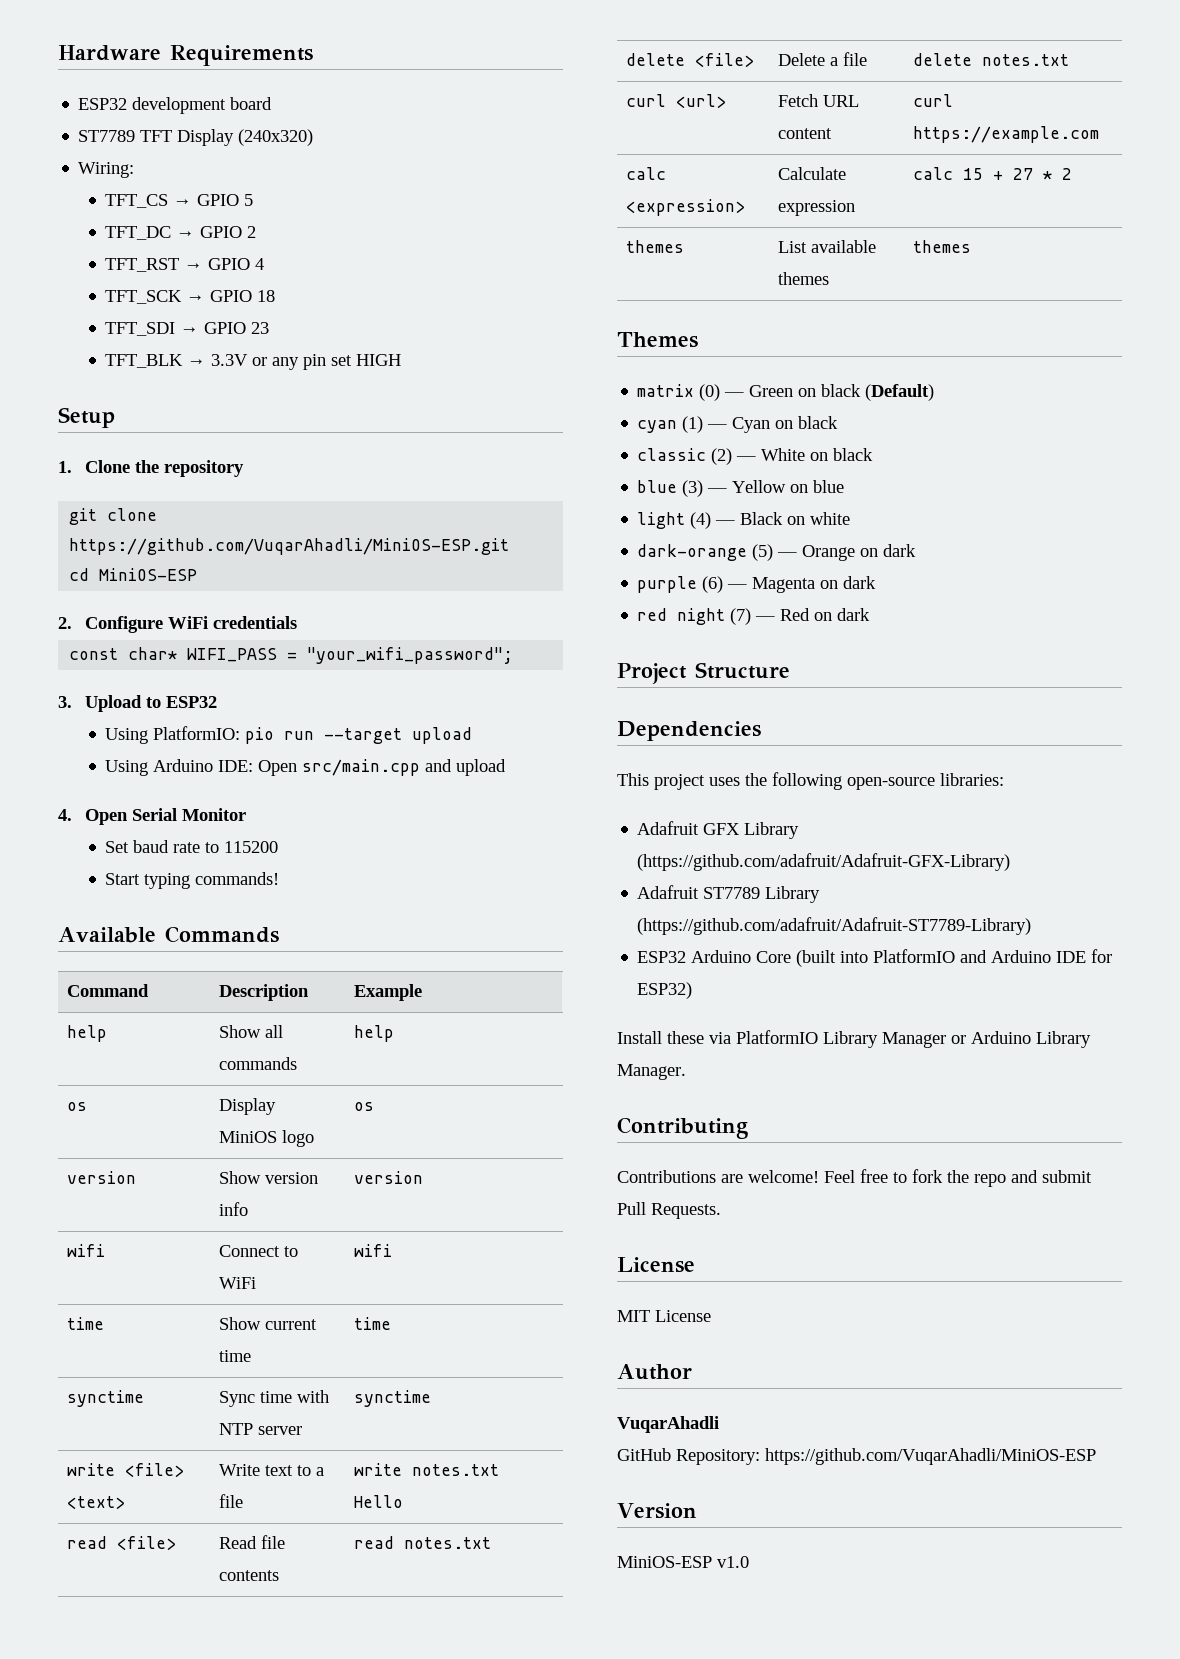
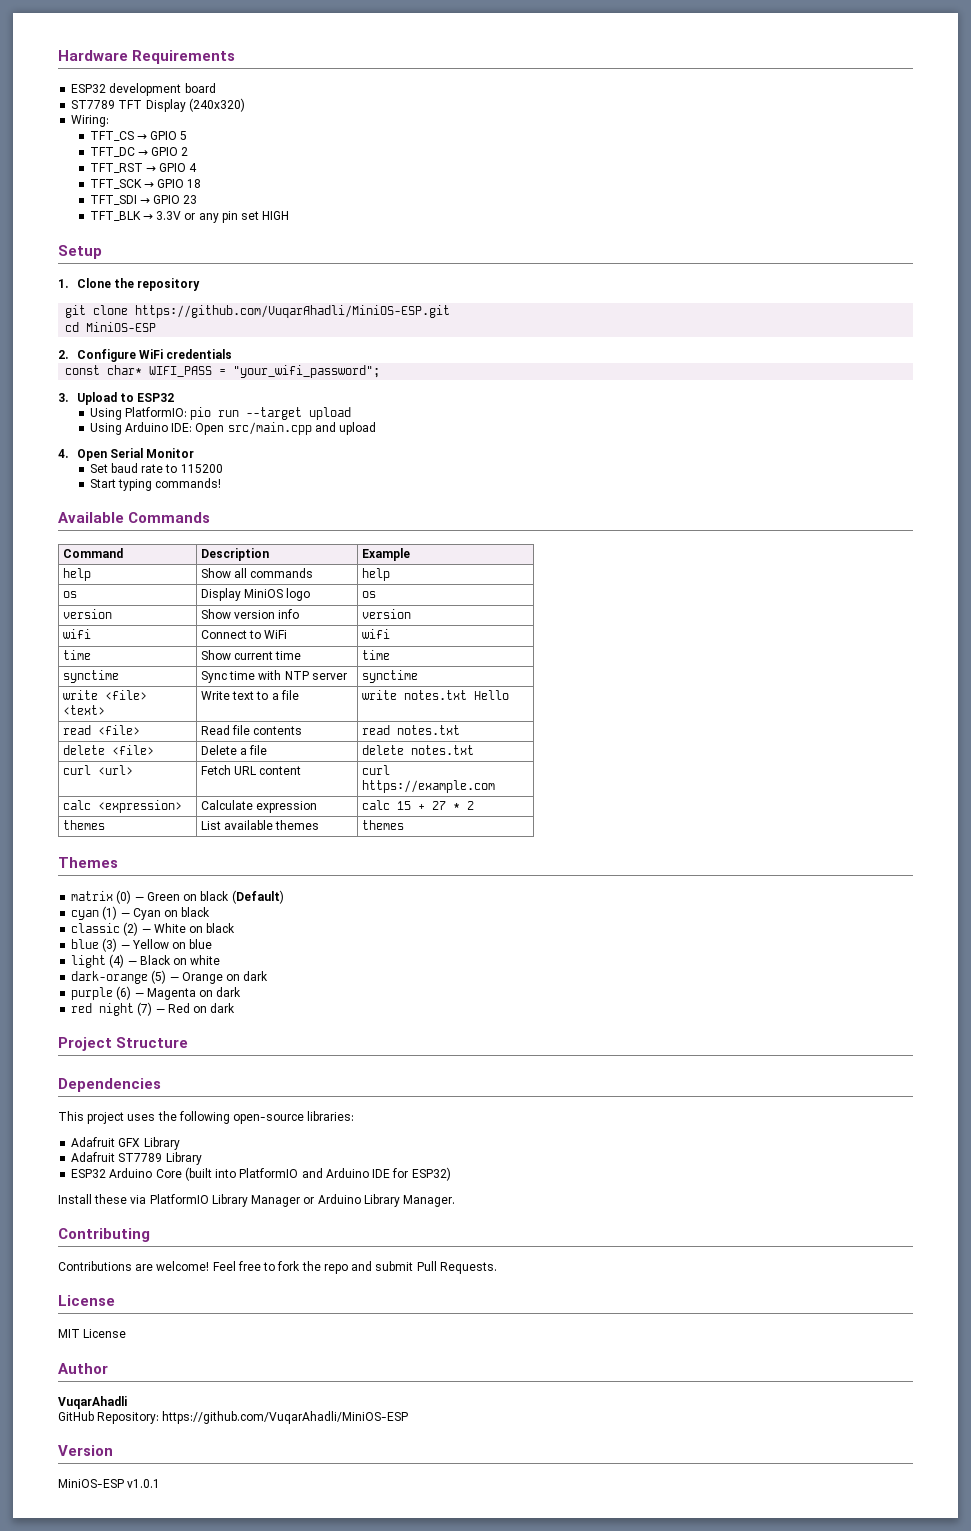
- Adafruit GFX Library (https://github.com/adafruit/Adafruit-GFX-Library)
+ Adafruit GFX Library
- Adafruit ST7789 Library (https://github.com/adafruit/Adafruit-ST7789-Library)
+ Adafruit ST7789 Library
- MiniOS-ESP v1.0
+ MiniOS-ESP v1.0.1

